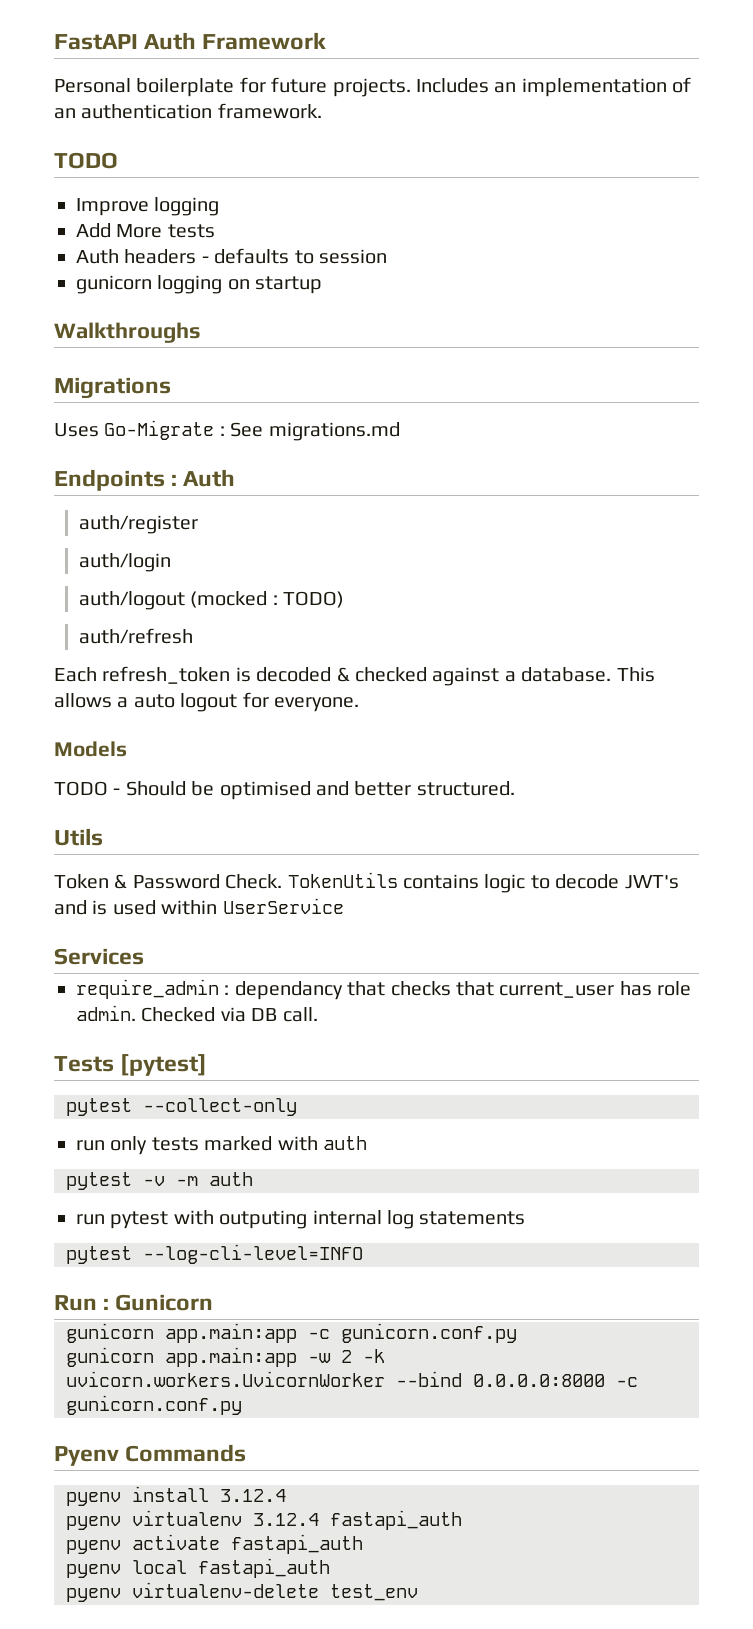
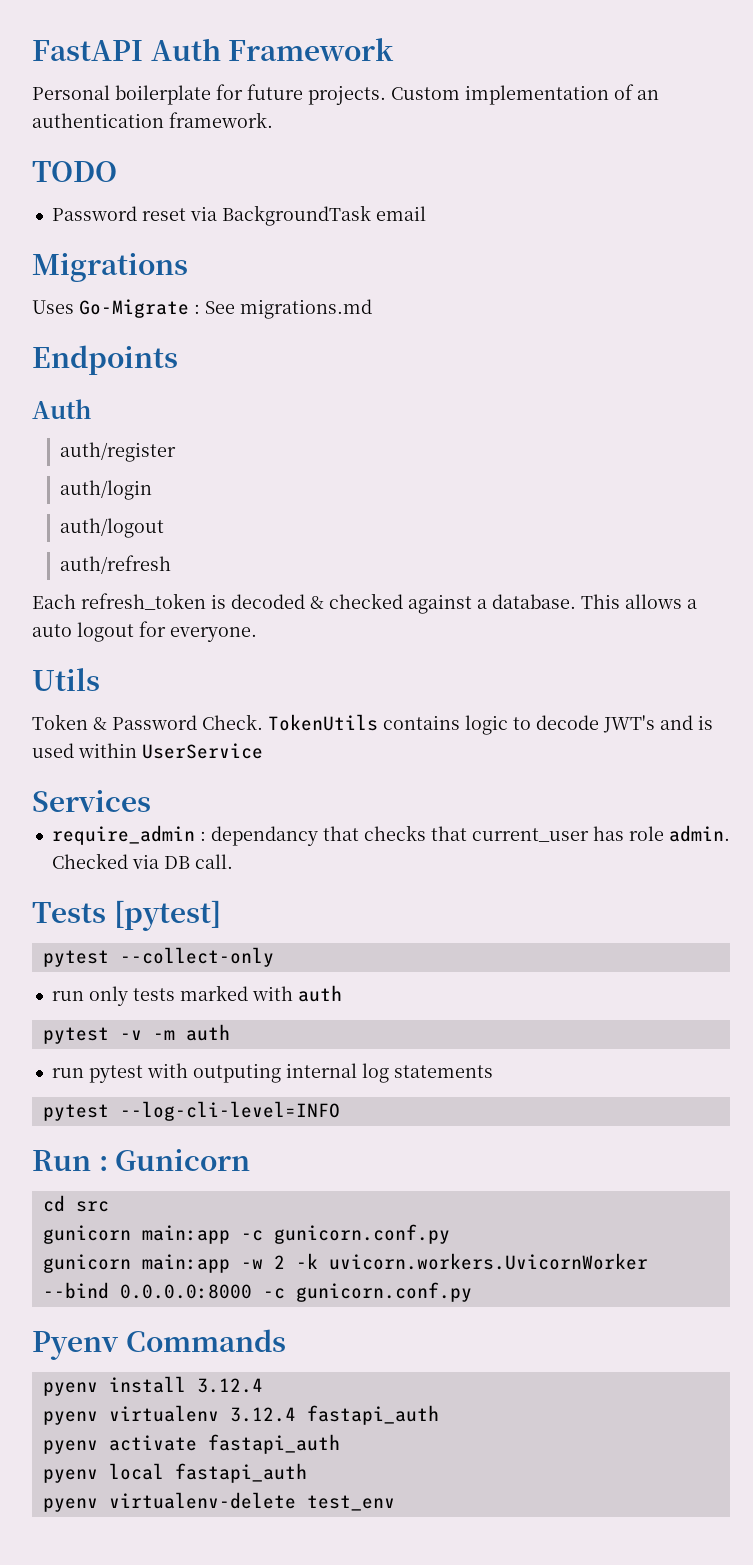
- Includes an implementation of an authentication framework.
+ Custom implementation of an authentication framework.
- Improve logging
- Add More tests
- Auth headers - defaults to session
- gunicorn logging on startup
- Walkthroughs
+ Password reset via BackgroundTask email
- Endpoints : Auth
+ Endpoints
+ Auth
- auth/logout (mocked : TODO)
+ auth/logout
- Models
- TODO - Should be optimised and better structured.
- gunicorn app.main:app -c gunicorn.conf.py
+ cd src
+ gunicorn main:app -c gunicorn.conf.py
- gunicorn app.main:app -w 2 -k uvicorn.workers.UvicornWorker --bind 0.0.0.0:8000 -c gunicorn.conf.py
+ gunicorn main:app -w 2 -k uvicorn.workers.UvicornWorker --bind 0.0.0.0:8000 -c gunicorn.conf.py

